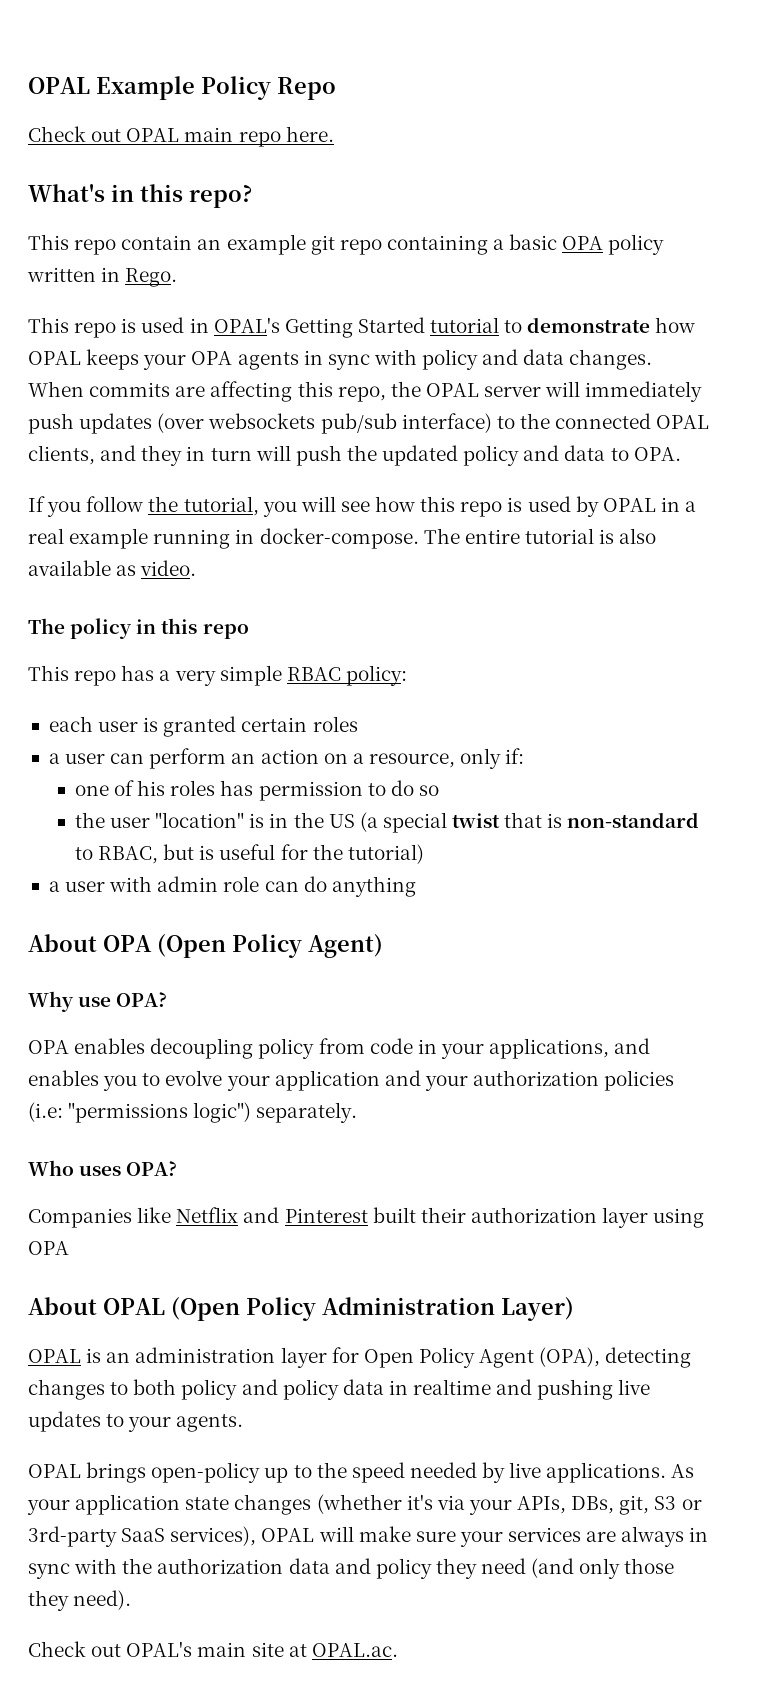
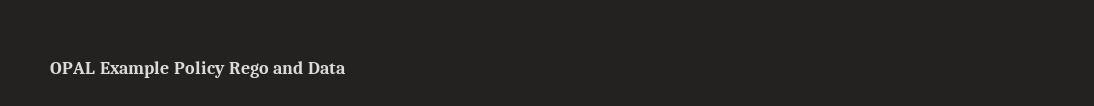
- OPAL Example Policy Repo
- Check out OPAL main repo here.
- What's in this repo?
- This repo contain an example git repo containing a basic OPA policy written in Rego.
- This repo is used in OPAL's Getting Started tutorial to demonstrate how OPAL keeps your OPA agents in sync with policy and data changes. When commits are affecting this repo, the OPAL server will immediately push updates (over websockets pub/sub interface) to the connected OPAL clients, and they in turn will push the updated policy and data to OPA.
- If you follow the tutorial, you will see how this repo is used by OPAL in a real example running in docker-compose. The entire tutorial is also available as video.
- The policy in this repo
- This repo has a very simple RBAC policy:
- each user is granted certain roles
- a user can perform an action on a resource, only if:
- one of his roles has permission to do so
- the user "location" is in the US (a special twist that is non-standard to RBAC, but is useful for the tutorial)
- a user with admin role can do anything
- About OPA (Open Policy Agent)
- Why use OPA?
- OPA enables decoupling policy from code in your applications, and enables you to evolve your application and your authorization policies (i.e: "permissions logic") separately.
- Who uses OPA?
- Companies like Netflix and Pinterest built their authorization layer using OPA
- About OPAL (Open Policy Administration Layer)
- OPAL is an administration layer for Open Policy Agent (OPA), detecting changes to both policy and policy data in realtime and pushing live updates to your agents.
- OPAL brings open-policy up to the speed needed by live applications. As your application state changes (whether it's via your APIs, DBs, git, S3 or 3rd-party SaaS services), OPAL will make sure your services are always in sync with the authorization data and policy they need (and only those they need).
- Check out OPAL's main site at OPAL.ac.
+ OPAL Example Policy Rego and Data

